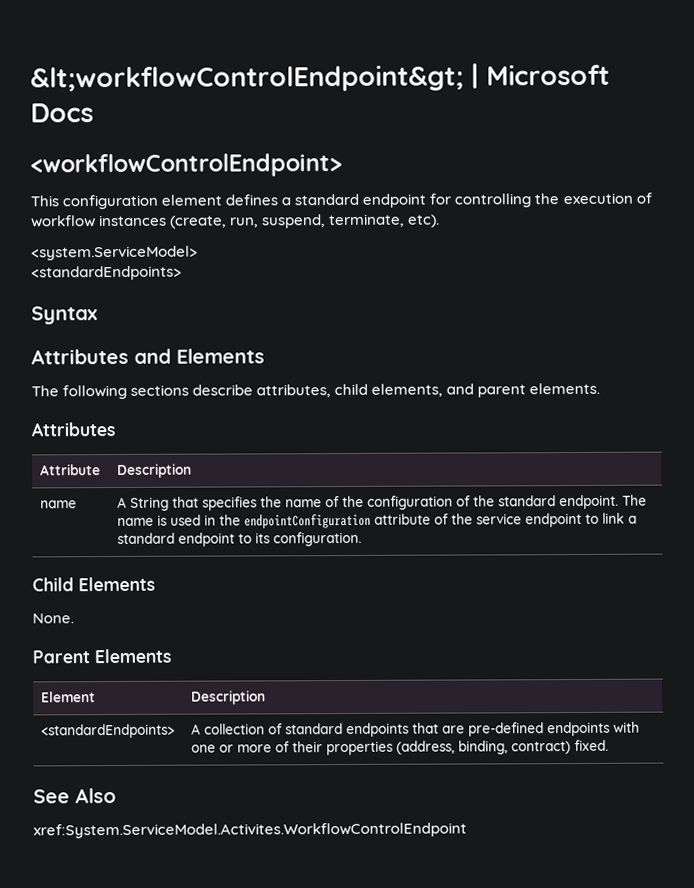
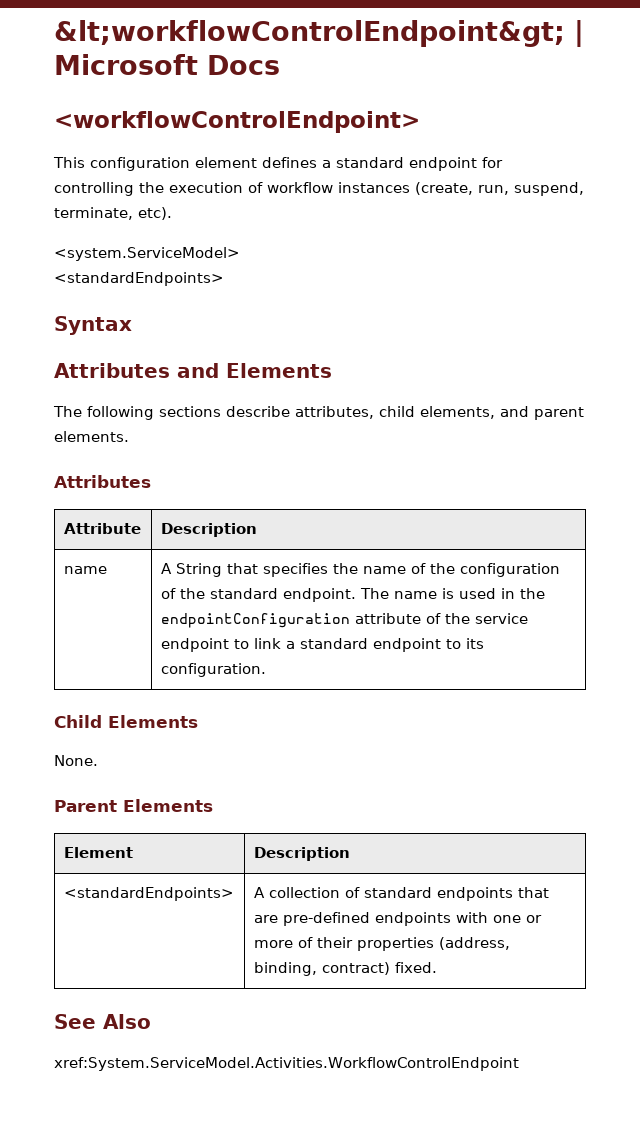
- xref:System.ServiceModel.Activites.WorkflowControlEndpoint
+ xref:System.ServiceModel.Activities.WorkflowControlEndpoint

